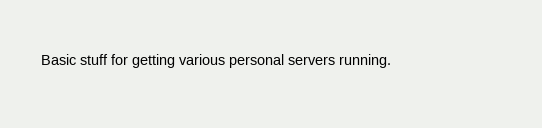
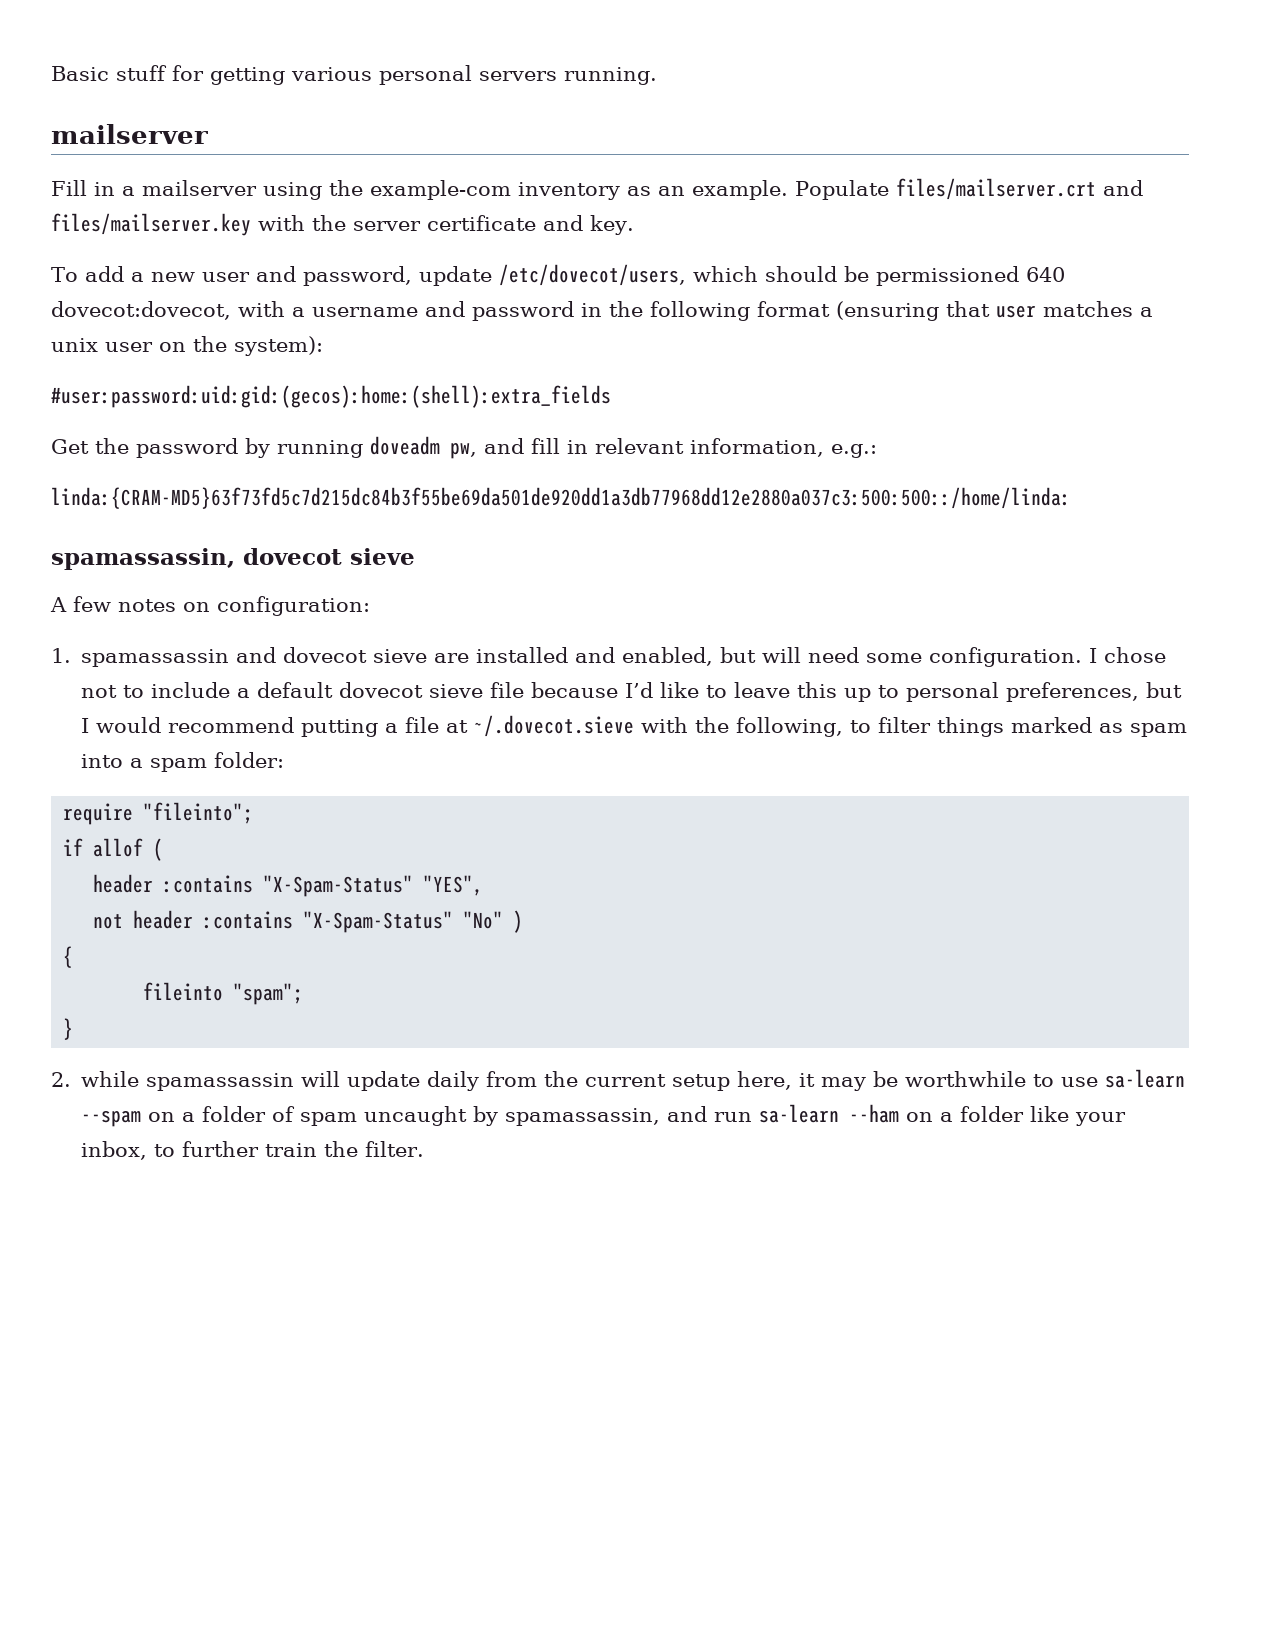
  Basic stuff for getting various personal servers running.
+ mailserver
+ Fill in a mailserver using the example-com inventory as an example. Populate files/mailserver.crt and files/mailserver.key with the server certificate and key.
+ To add a new user and password, update /etc/dovecot/users, which should be permissioned 640 dovecot:dovecot, with a username and password in the following format (ensuring that user matches a unix user on the system):
+ #user:password:uid:gid:(gecos):home:(shell):extra_fields
+ Get the password by running doveadm pw, and fill in relevant information, e.g.:
+ linda:{CRAM-MD5}63f73fd5c7d215dc84b3f55be69da501de920dd1a3db77968dd12e2880a037c3:500:500::/home/linda:
+ spamassassin, dovecot sieve
+ A few notes on configuration:
+ 1. spamassassin and dovecot sieve are installed and enabled, but will need some configuration. I chose not to include a default dovecot sieve file because I’d like to leave this up to personal preferences, but I would recommend putting a file at ~/.dovecot.sieve with the following, to filter things marked as spam into a spam folder:
+ require "fileinto";
+ if allof (
+ header :contains "X-Spam-Status" "YES",
+ not header :contains "X-Spam-Status" "No" )
+ {
+ fileinto "spam";
+ }
+ 2. while spamassassin will update daily from the current setup here, it may be worthwhile to use sa-learn --spam on a folder of spam uncaught by spamassassin, and run sa-learn --ham on a folder like your inbox, to further train the filter.

